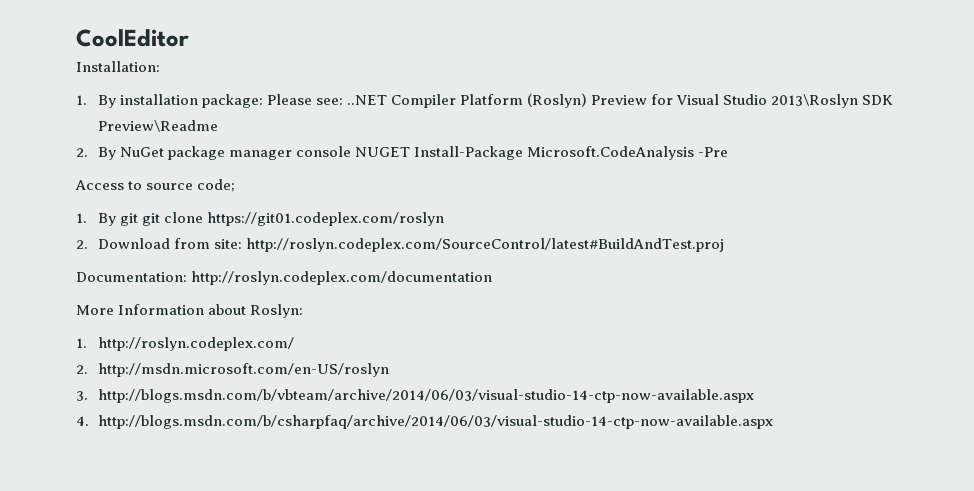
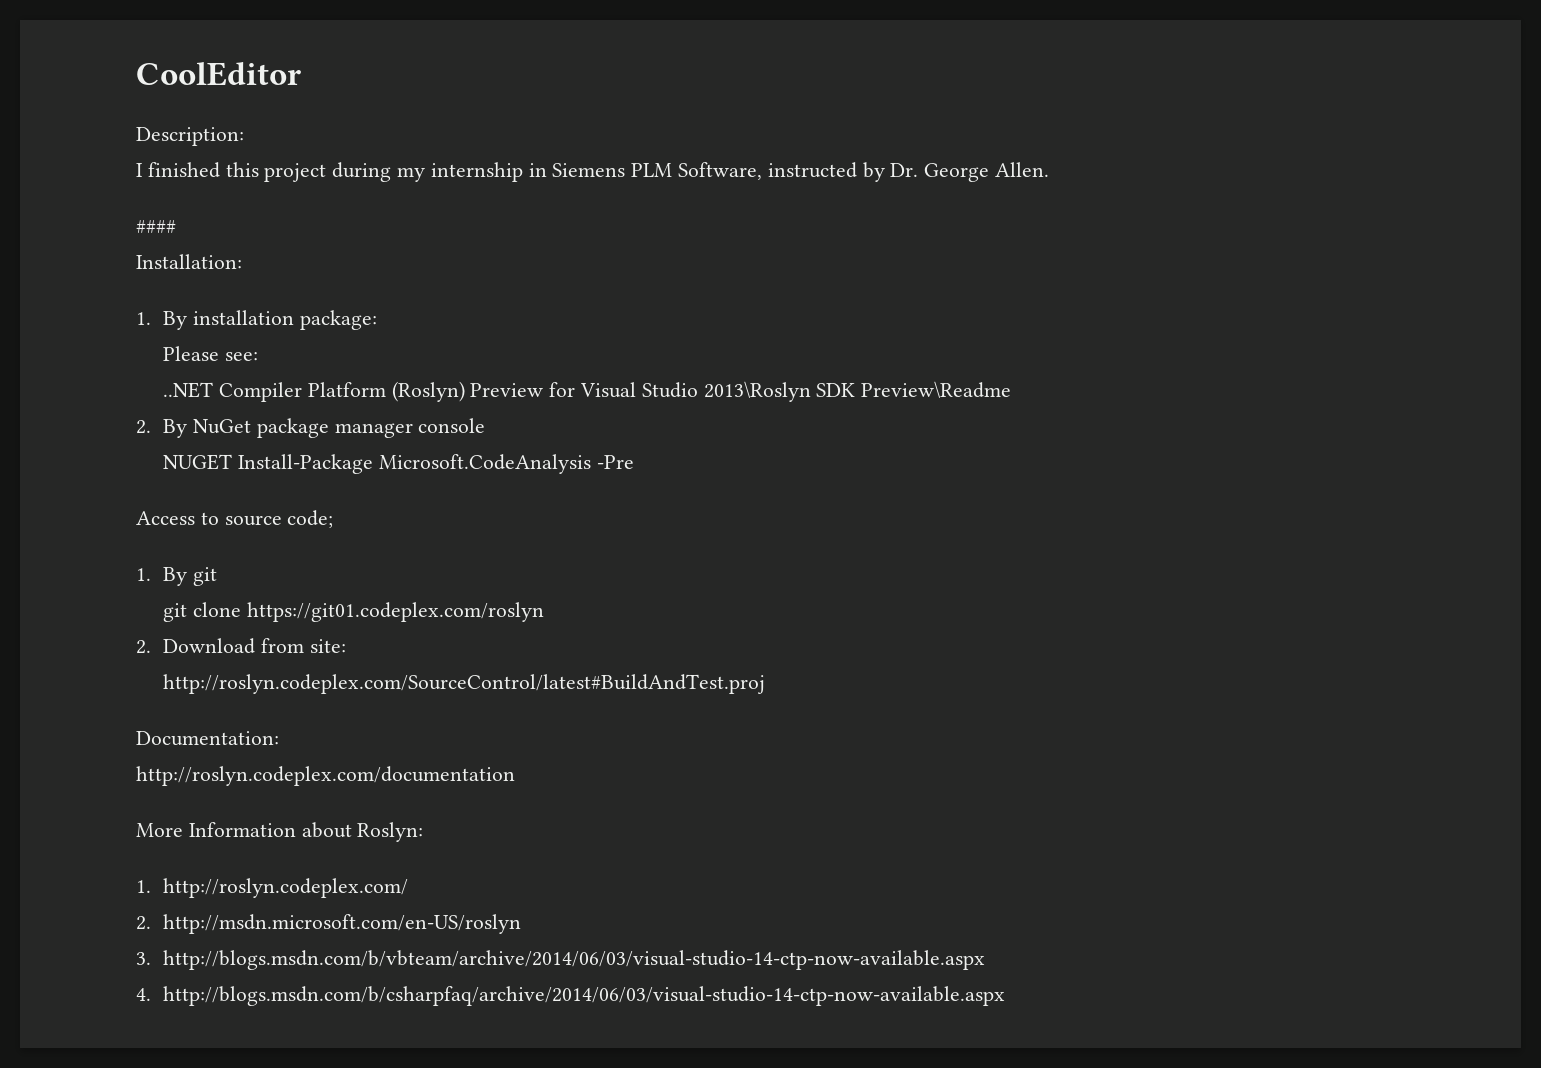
+ Description:
+ I finished this project during my internship in Siemens PLM Software, instructed by Dr. George Allen.
+ ####
- 1. By installation package: Please see: ..NET Compiler Platform (Roslyn) Preview for Visual Studio 2013\Roslyn SDK Preview\Readme
+ 1. By installation package:
+ Please see:
+ ..NET Compiler Platform (Roslyn) Preview for Visual Studio 2013\Roslyn SDK Preview\Readme
- 2. By NuGet package manager console NUGET Install-Package Microsoft.CodeAnalysis -Pre
+ 2. By NuGet package manager console
+ NUGET Install-Package Microsoft.CodeAnalysis -Pre
- 1. By git git clone https://git01.codeplex.com/roslyn
+ 1. By git
+ git clone https://git01.codeplex.com/roslyn
- 2. Download from site: http://roslyn.codeplex.com/SourceControl/latest#BuildAndTest.proj
+ 2. Download from site:
+ http://roslyn.codeplex.com/SourceControl/latest#BuildAndTest.proj
- Documentation: http://roslyn.codeplex.com/documentation
+ Documentation:
+ http://roslyn.codeplex.com/documentation

